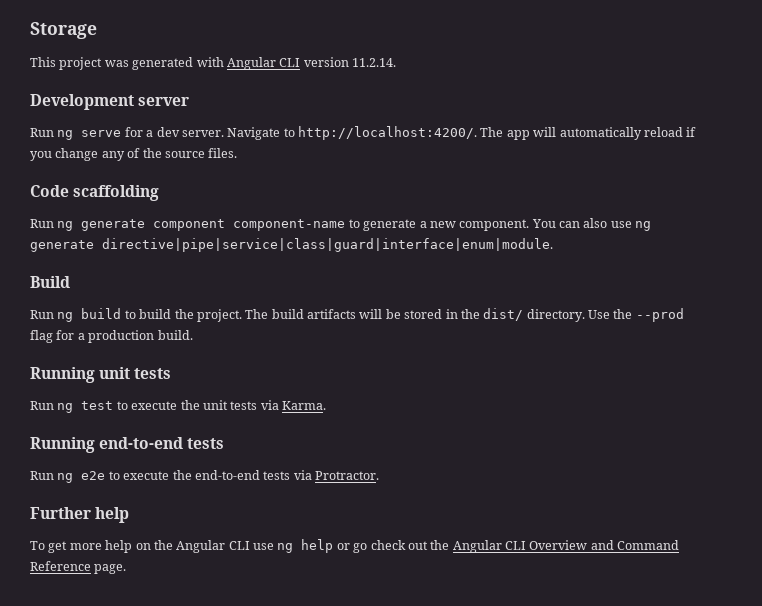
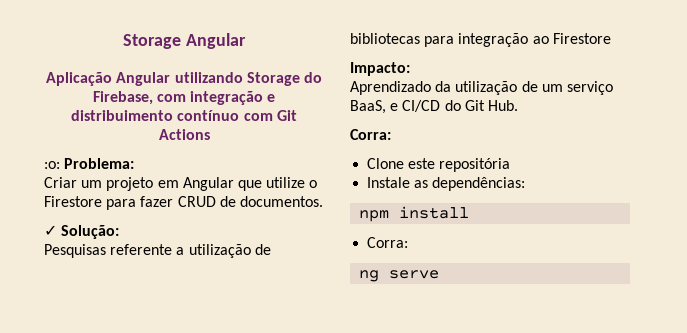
- Storage
- This project was generated with Angular CLI version 11.2.14.
- Development server
- Run ng serve for a dev server. Navigate to http://localhost:4200/. The app will automatically reload if you change any of the source files.
- Code scaffolding
- Run ng generate component component-name to generate a new component. You can also use ng generate directive|pipe|service|class|guard|interface|enum|module.
- Build
- Run ng build to build the project. The build artifacts will be stored in the dist/ directory. Use the --prod flag for a production build.
- Running unit tests
- Run ng test to execute the unit tests via Karma.
- Running end-to-end tests
- Run ng e2e to execute the end-to-end tests via Protractor.
- Further help
- To get more help on the Angular CLI use ng help or go check out the Angular CLI Overview and Command Reference page.
+ Storage Angular
+ Aplicação Angular utilizando Storage do Firebase, com integração e distribuimento contínuo com Git Actions
+ :o: Problema:
+ Criar um projeto em Angular que utilize o Firestore para fazer CRUD de documentos.
+ ✓ Solução:
+ Pesquisas referente a utilização de bibliotecas para integração ao Firestore
+ Impacto:
+ Aprendizado da utilização de um serviço BaaS, e CI/CD do Git Hub.
+ Corra:
+ Clone este repositória
+ Instale as dependências:
+ npm install
+ Corra:
+ ng serve

